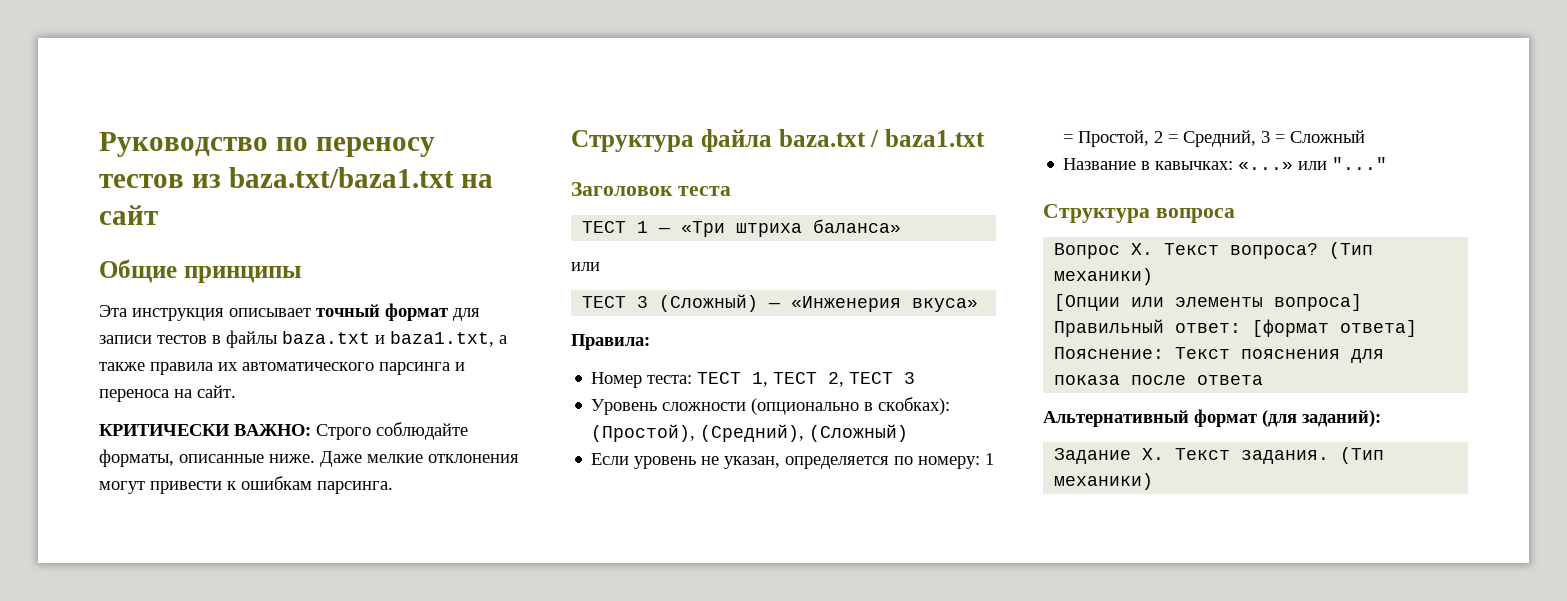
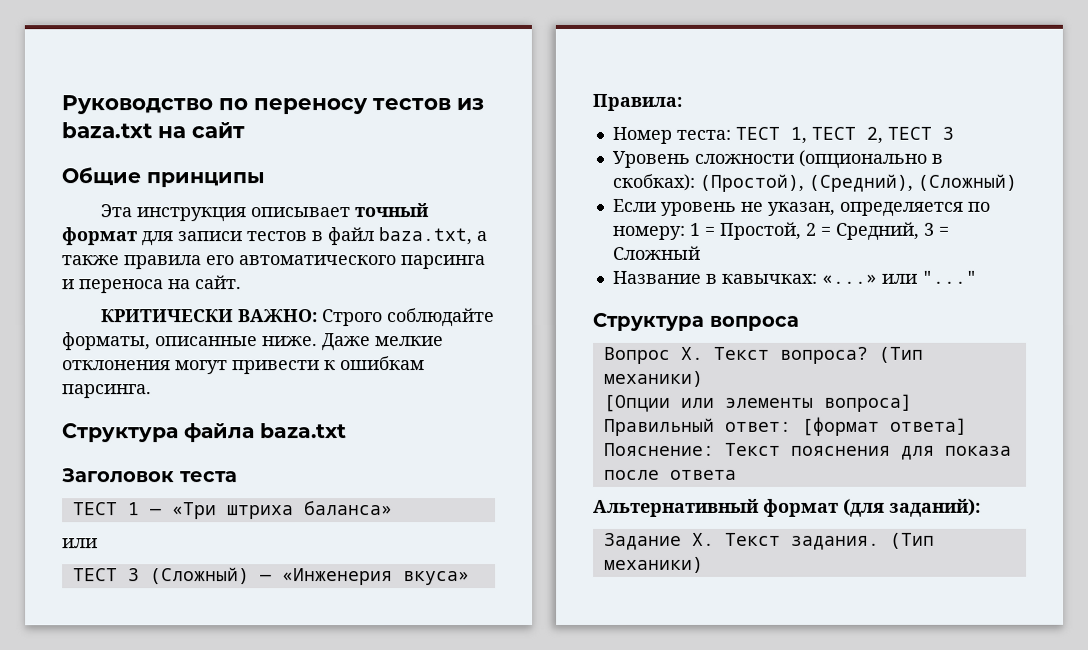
- Руководство по переносу тестов из baza.txt/baza1.txt на сайт
+ Руководство по переносу тестов из baza.txt на сайт
- Эта инструкция описывает точный формат для записи тестов в файлы baza.txt и baza1.txt, а также правила их автоматического парсинга и переноса на сайт.
+ Эта инструкция описывает точный формат для записи тестов в файл baza.txt, а также правила его автоматического парсинга и переноса на сайт.
- Структура файла baza.txt / baza1.txt
+ Структура файла baza.txt

